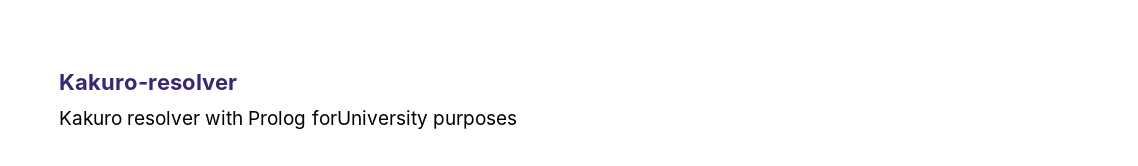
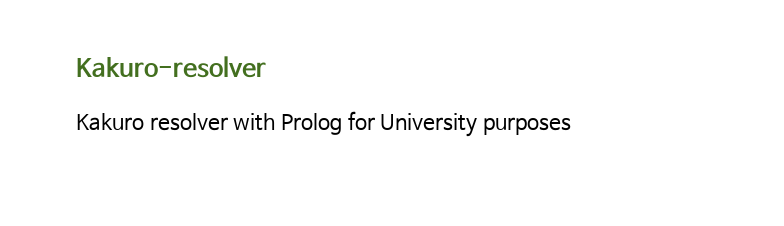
- Kakuro resolver with Prolog forUniversity purposes
+ Kakuro resolver with Prolog for University purposes

